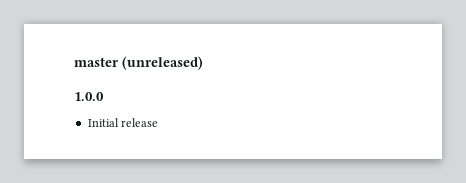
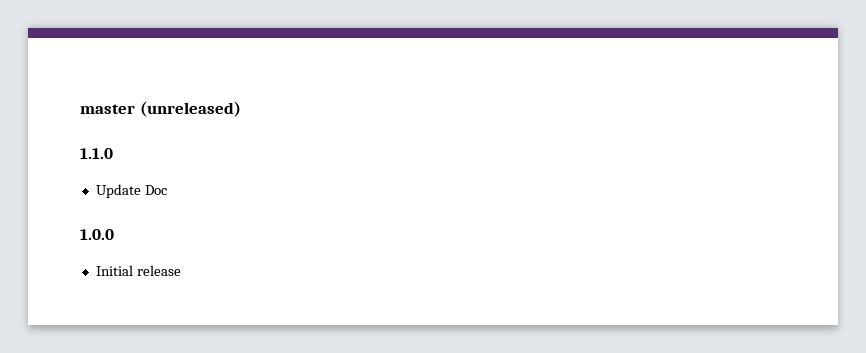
+ 1.1.0
+ Update Doc

